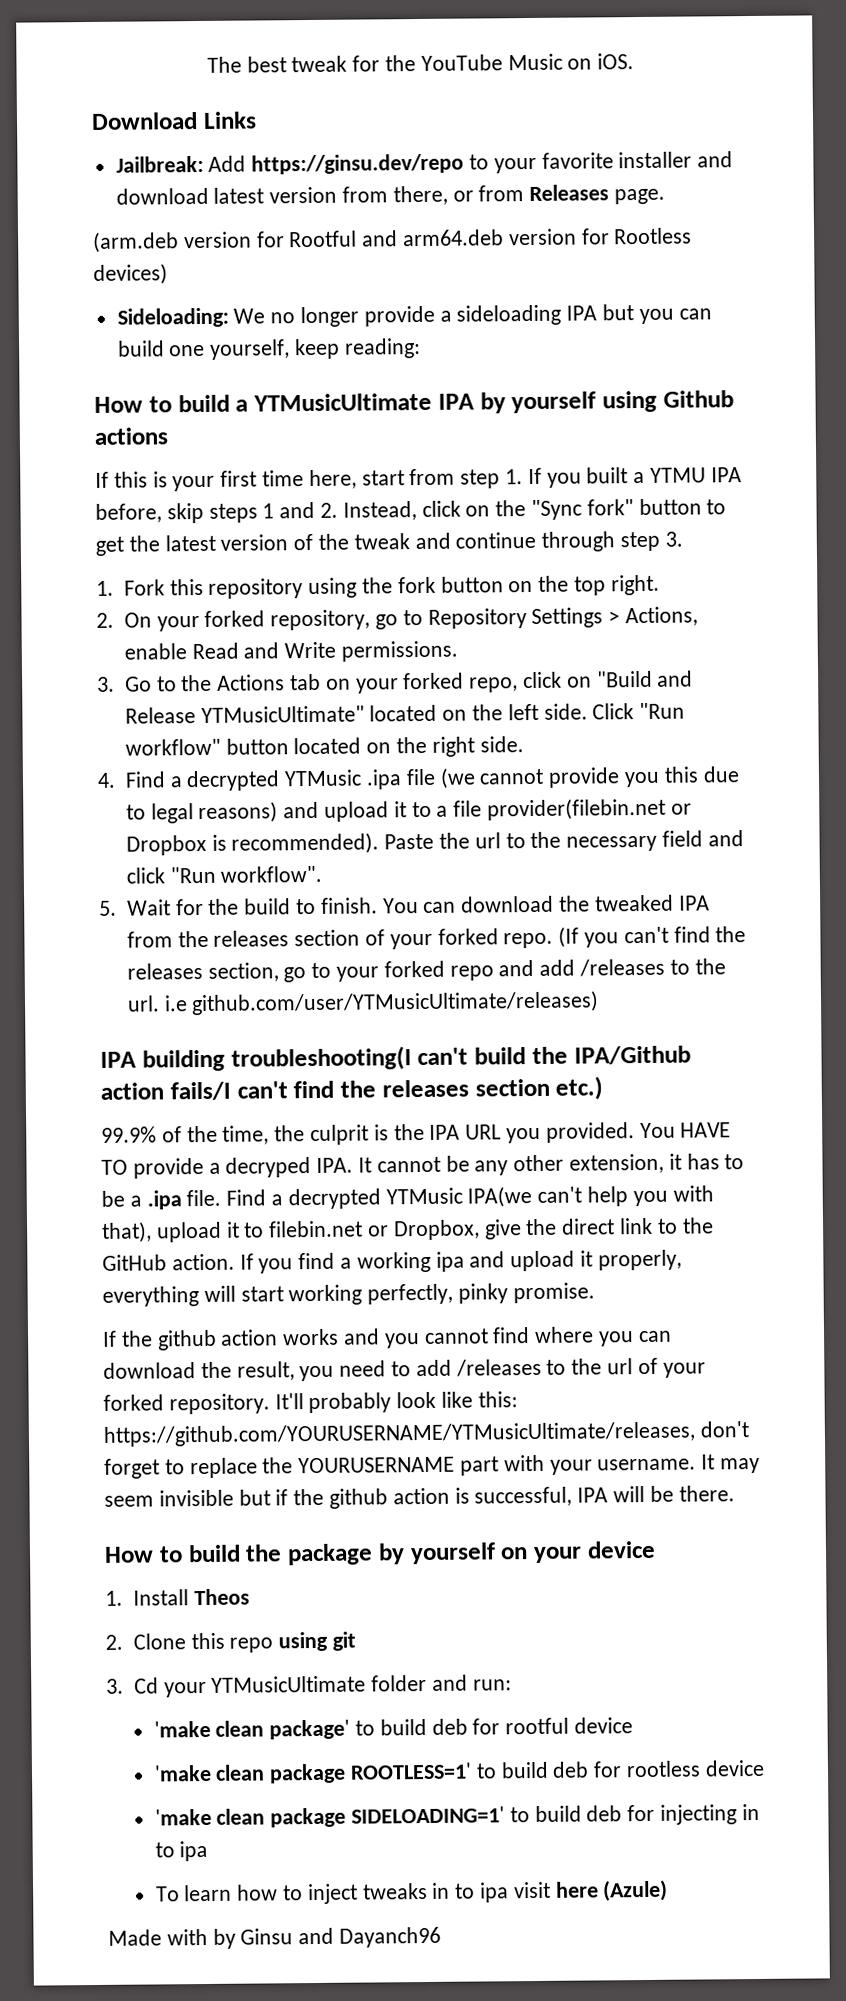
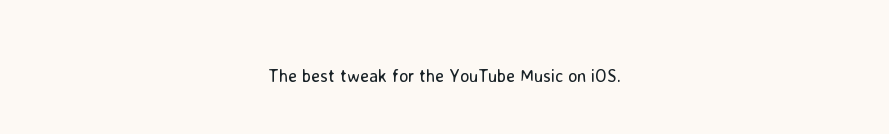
- Download Links
- Jailbreak: Add https://ginsu.dev/repo to your favorite installer and download latest version from there, or from Releases page.
- (arm.deb version for Rootful and arm64.deb version for Rootless devices)
- Sideloading: We no longer provide a sideloading IPA but you can build one yourself, keep reading:
- How to build a YTMusicUltimate IPA by yourself using Github actions
- If this is your first time here, start from step 1. If you built a YTMU IPA before, skip steps 1 and 2. Instead, click on the "Sync fork" button to get the latest version of the tweak and continue through step 3.
- 1. Fork this repository using the fork button on the top right.
- 2. On your forked repository, go to Repository Settings > Actions, enable Read and Write permissions.
- 3. Go to the Actions tab on your forked repo, click on "Build and Release YTMusicUltimate" located on the left side. Click "Run workflow" button located on the right side.
- 4. Find a decrypted YTMusic .ipa file (we cannot provide you this due to legal reasons) and upload it to a file provider(filebin.net or Dropbox is recommended). Paste the url to the necessary field and click "Run workflow".
- 5. Wait for the build to finish. You can download the tweaked IPA from the releases section of your forked repo. (If you can't find the releases section, go to your forked repo and add /releases to the url. i.e github.com/user/YTMusicUltimate/releases)
- IPA building troubleshooting(I can't build the IPA/Github action fails/I can't find the releases section etc.)
- 99.9% of the time, the culprit is the IPA URL you provided. You HAVE TO provide a decryped IPA. It cannot be any other extension, it has to be a .ipa file. Find a decrypted YTMusic IPA(we can't help you with that), upload it to filebin.net or Dropbox, give the direct link to the GitHub action. If you find a working ipa and upload it properly, everything will start working perfectly, pinky promise.
- If the github action works and you cannot find where you can download the result, you need to add /releases to the url of your forked repository. It'll probably look like this: https://github.com/YOURUSERNAME/YTMusicUltimate/releases, don't forget to replace the YOURUSERNAME part with your username. It may seem invisible but if the github action is successful, IPA will be there.
- How to build the package by yourself on your device
- 1. Install Theos
- 2. Clone this repo using git
- 3. Cd your YTMusicUltimate folder and run:
- 'make clean package' to build deb for rootful device
- 'make clean package ROOTLESS=1' to build deb for rootless device
- 'make clean package SIDELOADING=1' to build deb for injecting in to ipa
- To learn how to inject tweaks in to ipa visit here (Azule)
- Made with by Ginsu and Dayanch96

